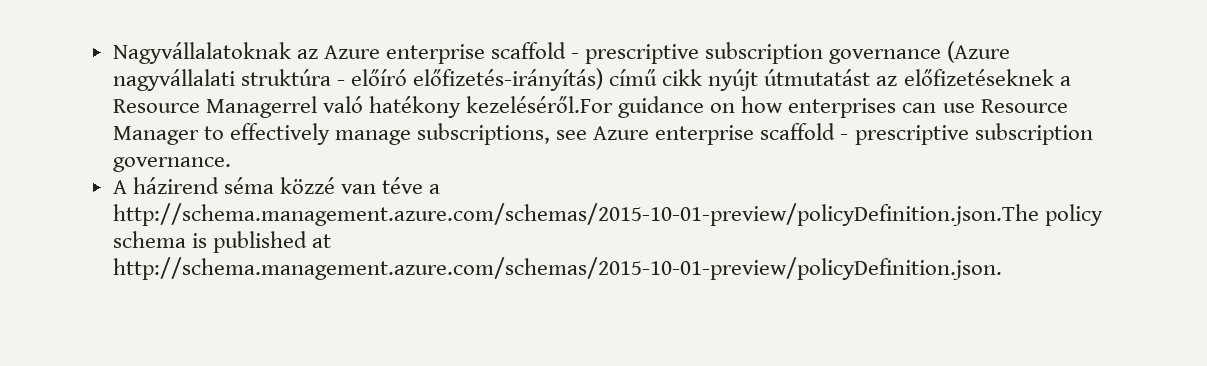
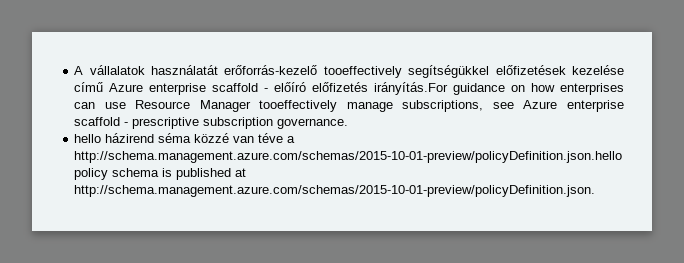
- Nagyvállalatoknak az Azure enterprise scaffold - prescriptive subscription governance (Azure nagyvállalati struktúra - előíró előfizetés-irányítás) című cikk nyújt útmutatást az előfizetéseknek a Resource Managerrel való hatékony kezeléséről.For guidance on how enterprises can use Resource Manager to effectively manage subscriptions, see Azure enterprise scaffold - prescriptive subscription governance.
+ A vállalatok használatát erőforrás-kezelő tooeffectively segítségükkel előfizetések kezelése című Azure enterprise scaffold - előíró előfizetés irányítás.For guidance on how enterprises can use Resource Manager tooeffectively manage subscriptions, see Azure enterprise scaffold - prescriptive subscription governance.
- A házirend séma közzé van téve a http://schema.management.azure.com/schemas/2015-10-01-preview/policyDefinition.json.The policy schema is published at http://schema.management.azure.com/schemas/2015-10-01-preview/policyDefinition.json.
+ hello házirend séma közzé van téve a http://schema.management.azure.com/schemas/2015-10-01-preview/policyDefinition.json.hello policy schema is published at http://schema.management.azure.com/schemas/2015-10-01-preview/policyDefinition.json.

